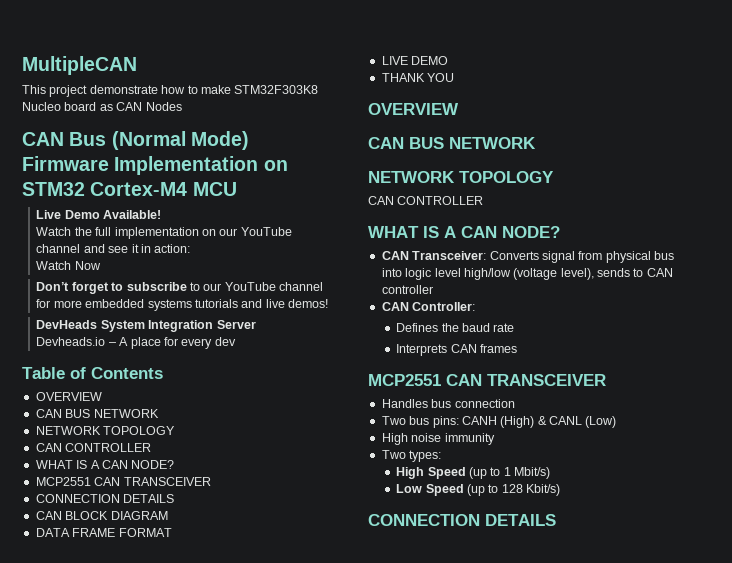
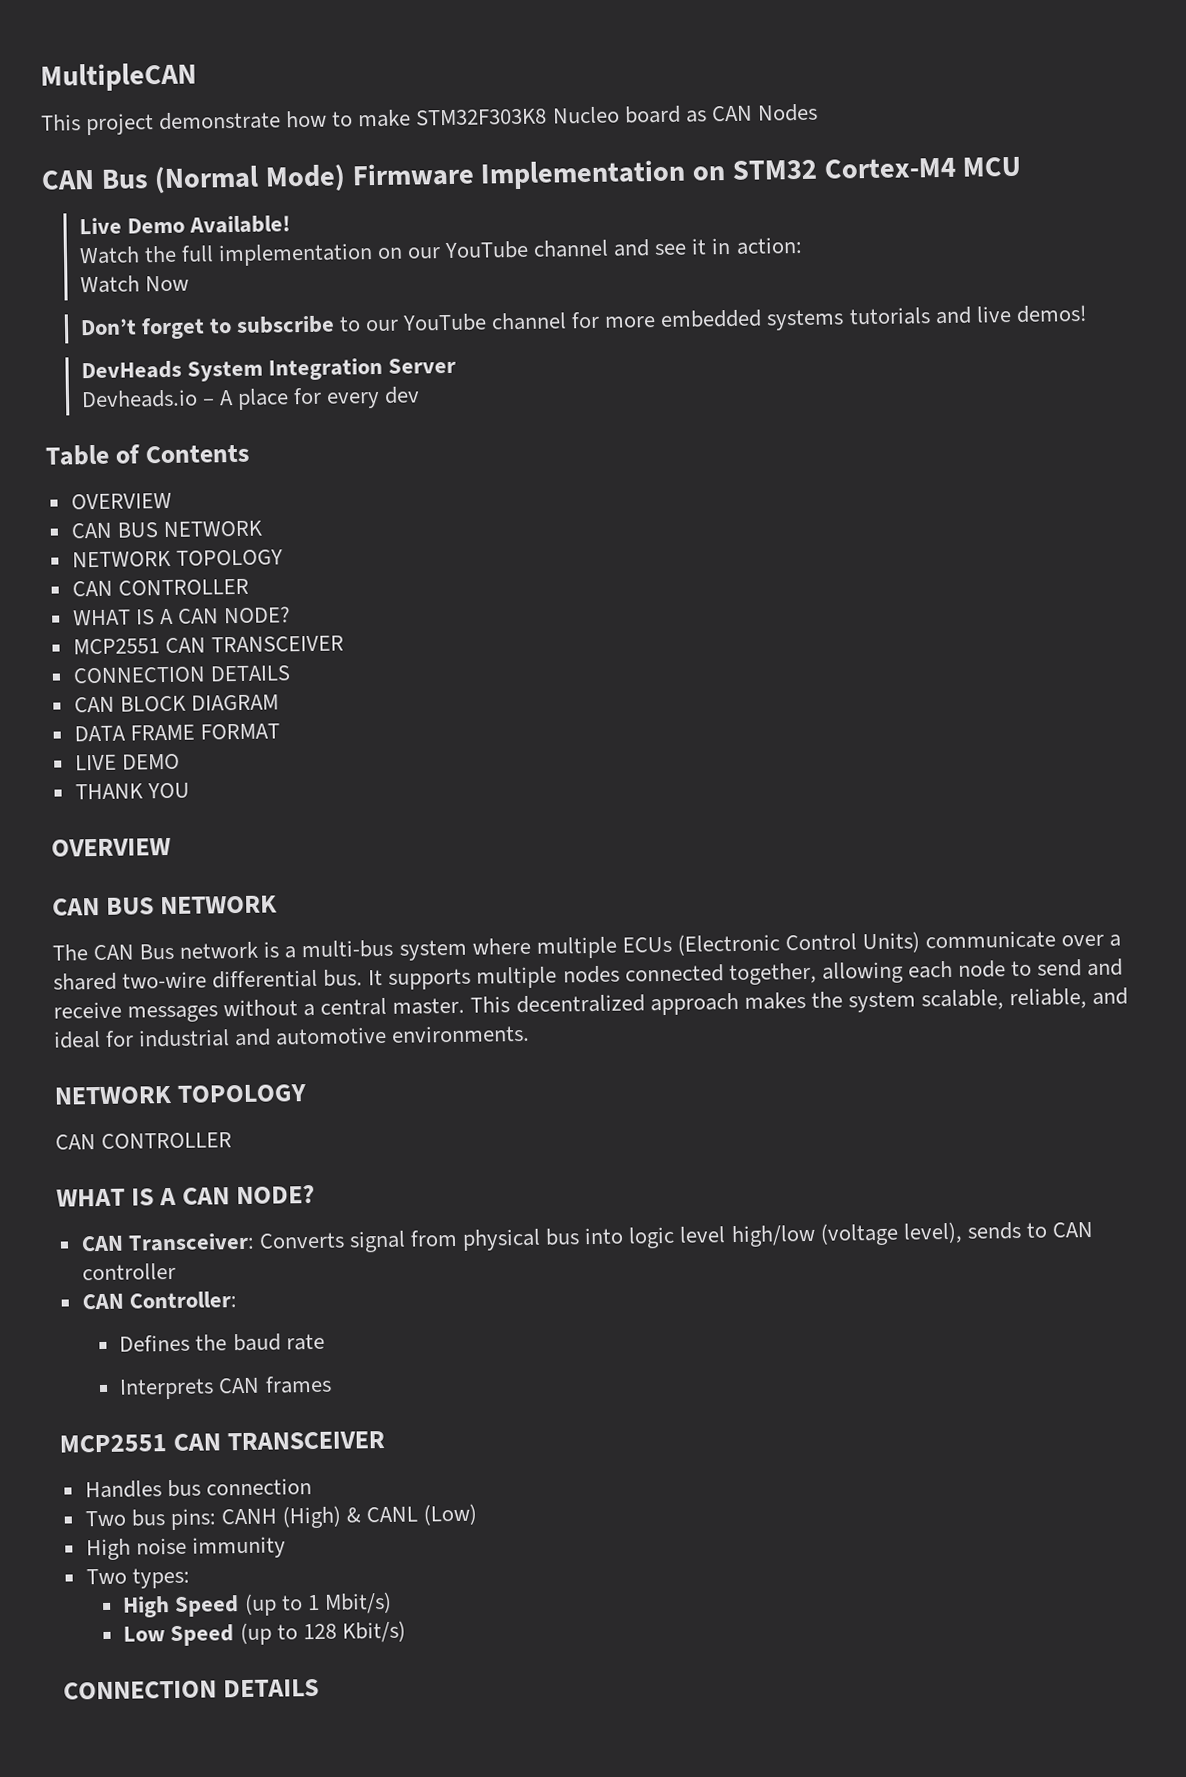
+ The CAN Bus network is a multi-bus system where multiple ECUs (Electronic Control Units) communicate over a shared two-wire differential bus. It supports multiple nodes connected together, allowing each node to send and receive messages without a central master. This decentralized approach makes the system scalable, reliable, and ideal for industrial and automotive environments.

